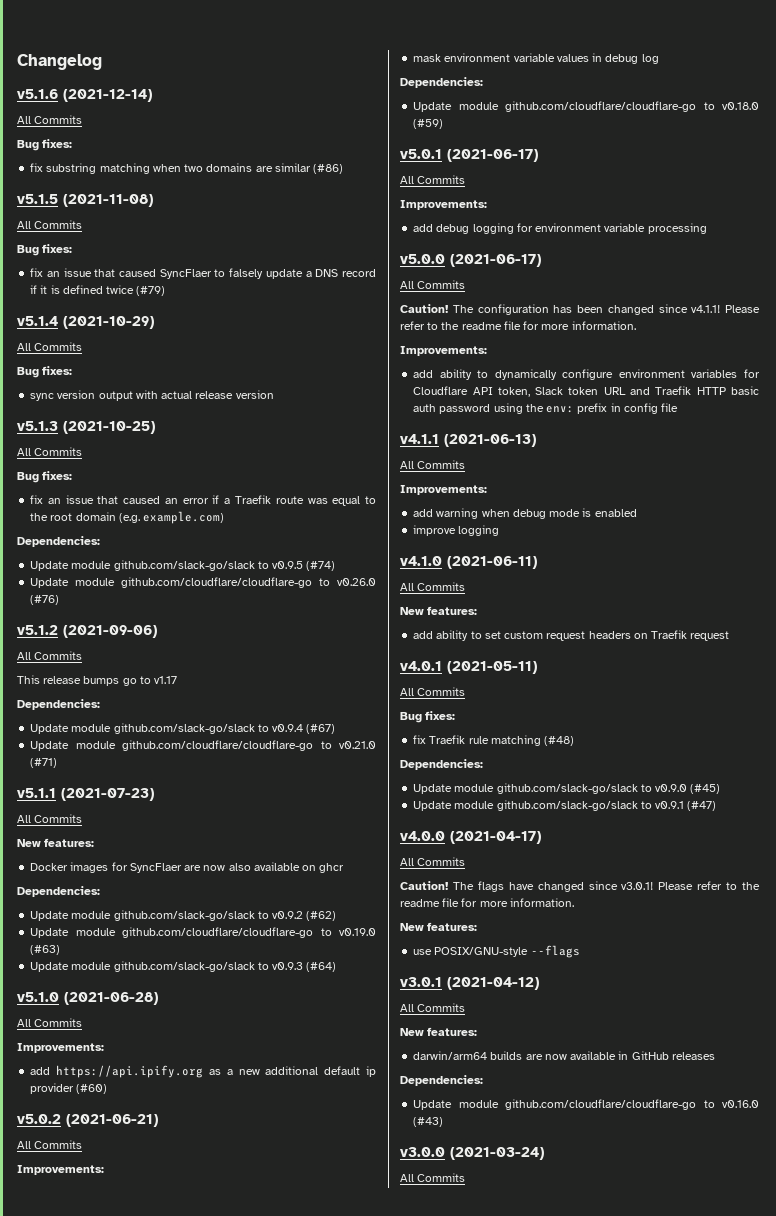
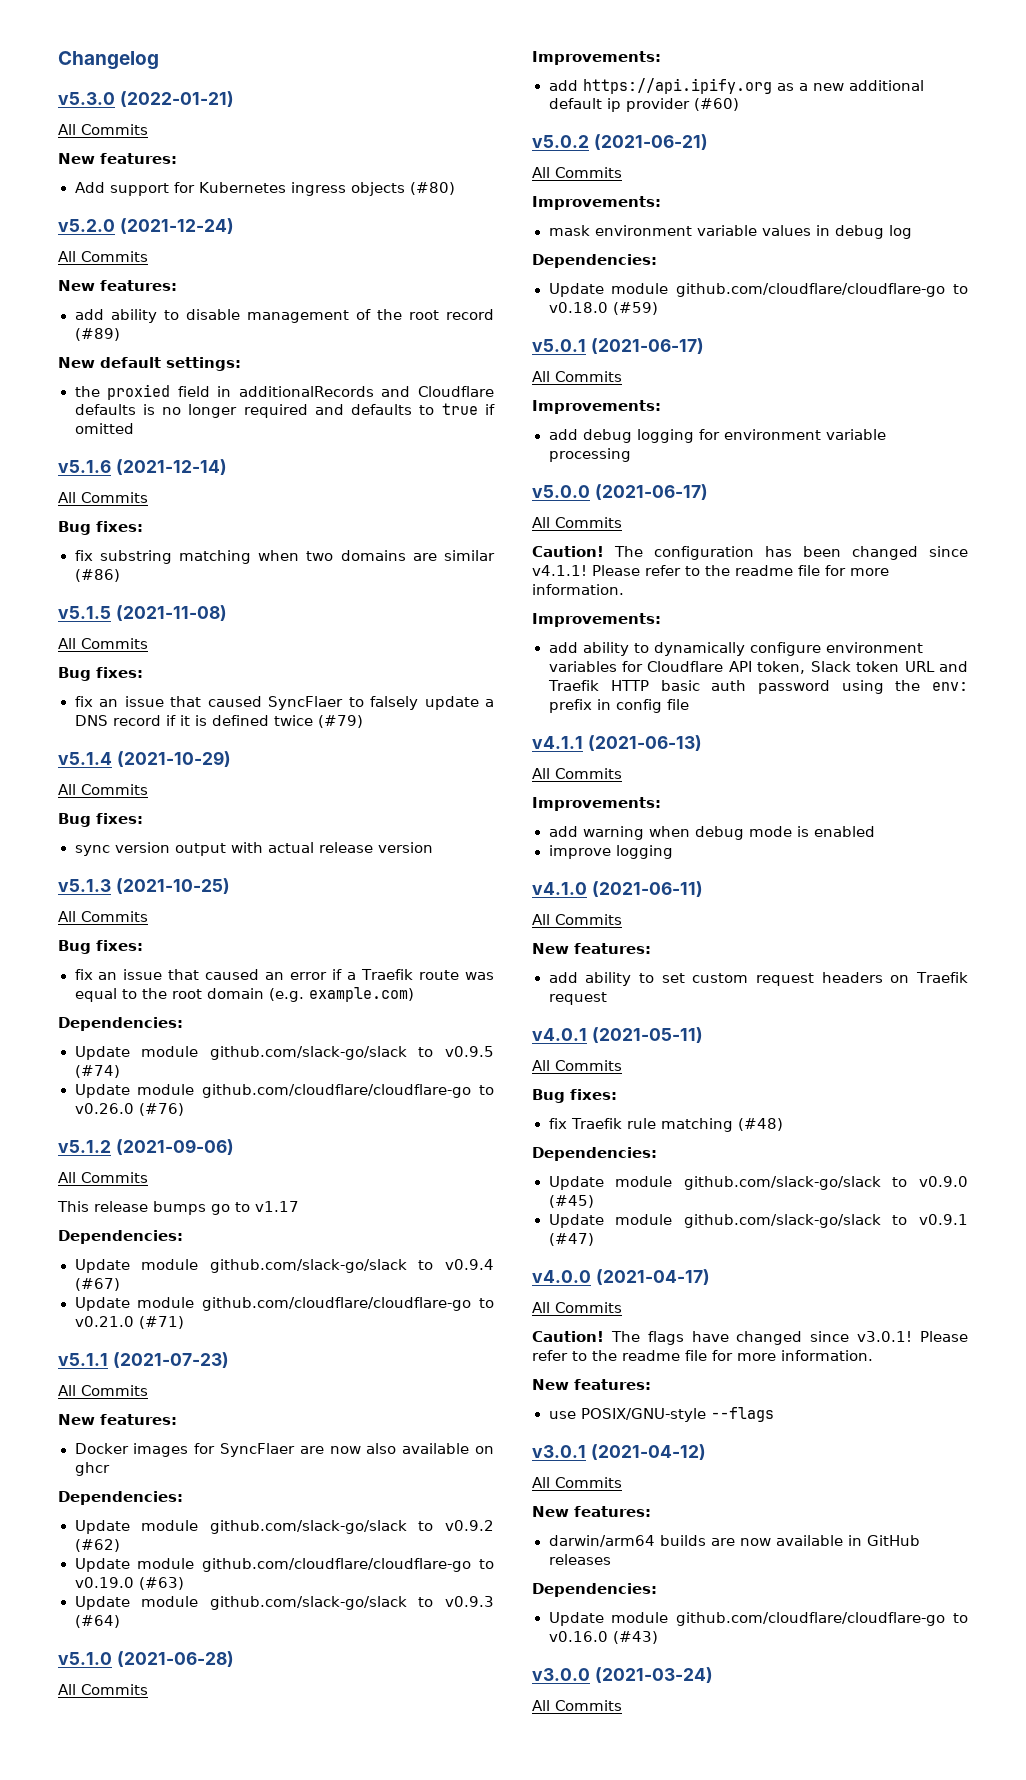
+ v5.3.0 (2022-01-21)
+ All Commits
+ New features:
+ Add support for Kubernetes ingress objects (#80)
+ v5.2.0 (2021-12-24)
+ All Commits
+ New features:
+ add ability to disable management of the root record (#89)
+ New default settings:
+ the proxied field in additionalRecords and Cloudflare defaults is no longer required and defaults to true if omitted

